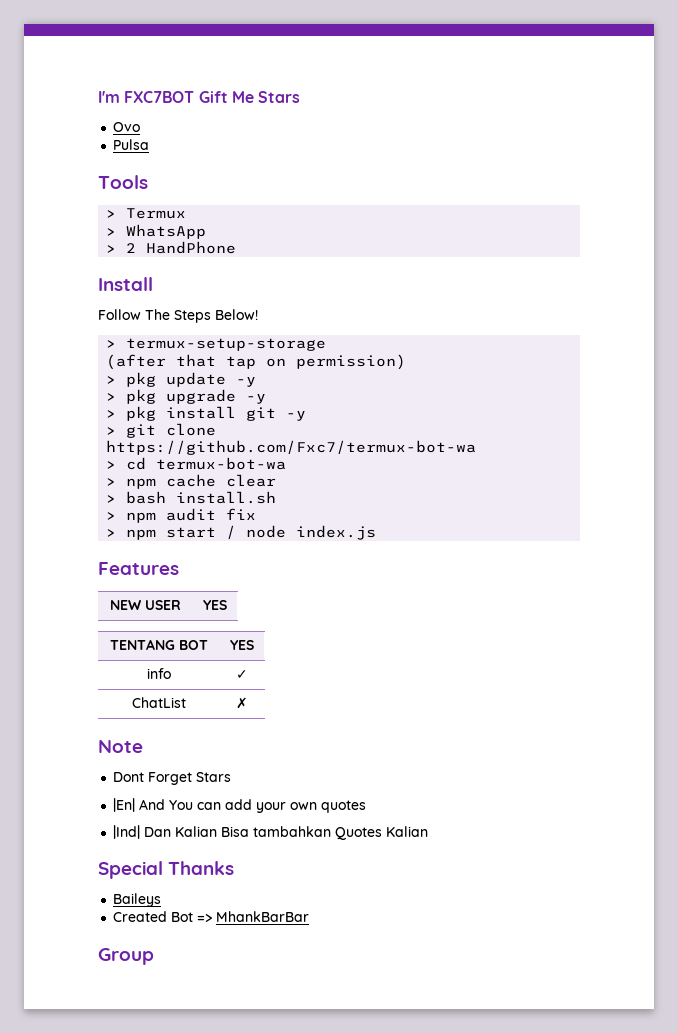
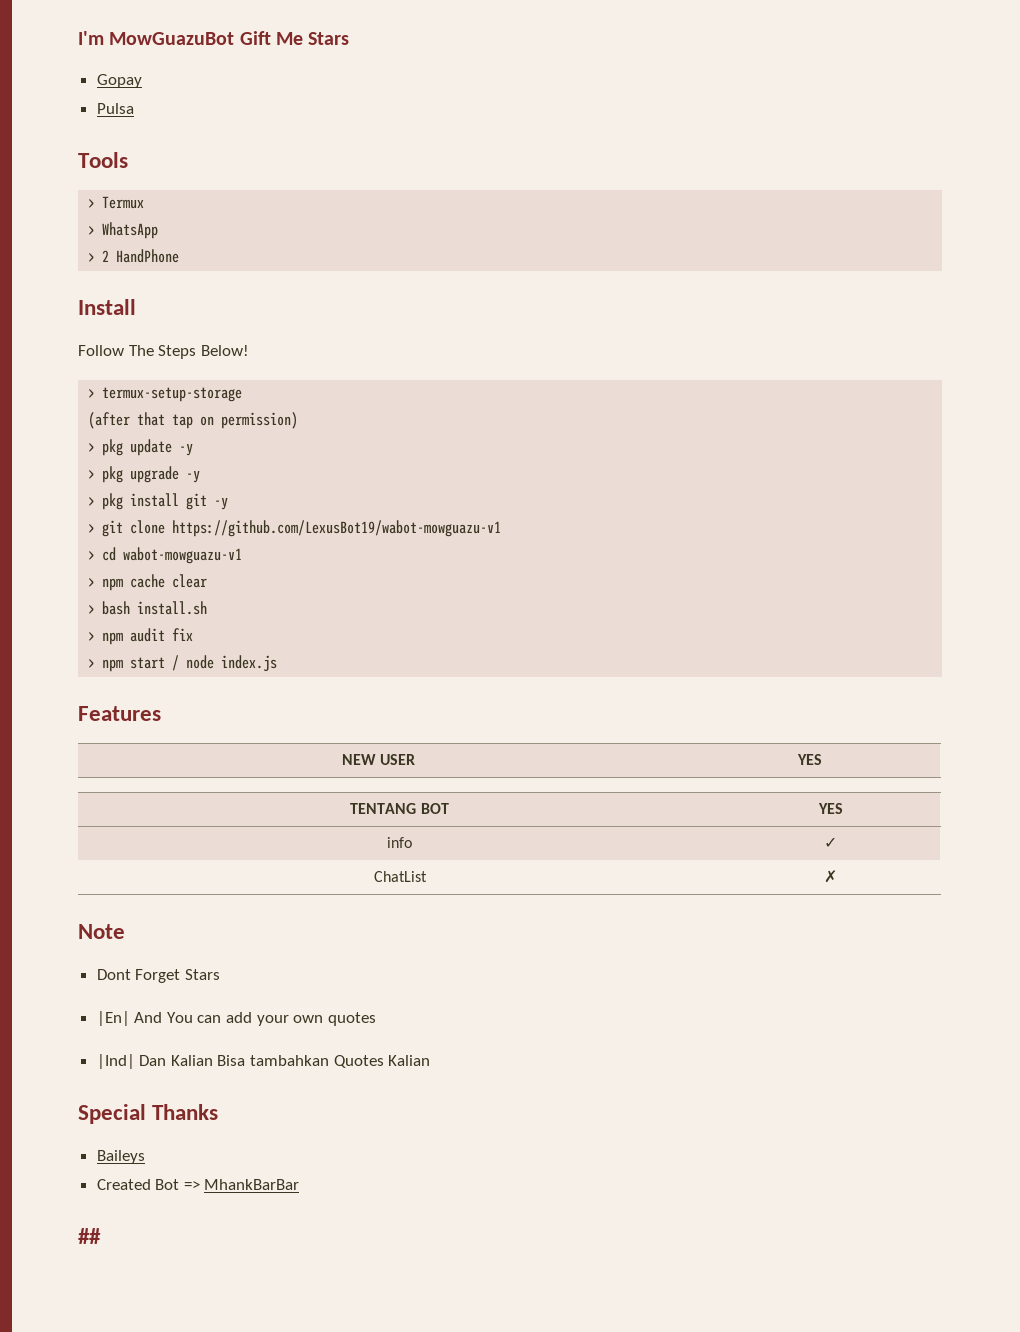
- I'm FXC7BOT Gift Me Stars
+ I'm MowGuazuBot Gift Me Stars
- Ovo
+ Gopay
- > git clone https://github.com/Fxc7/termux-bot-wa
+ > git clone https://github.com/LexusBot19/wabot-mowguazu-v1
- > cd termux-bot-wa
+ > cd wabot-mowguazu-v1
- Group
+ ##

